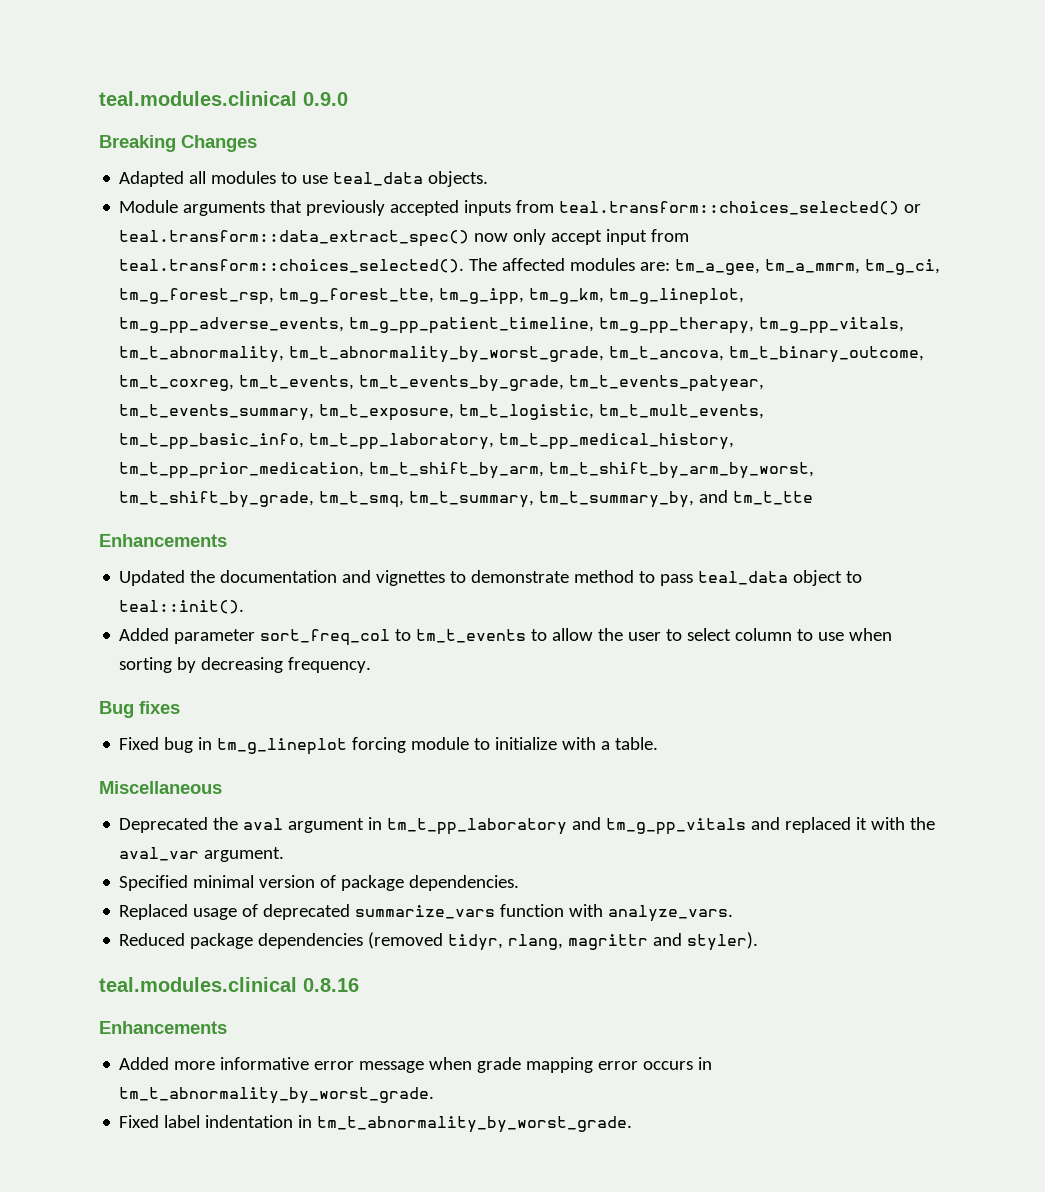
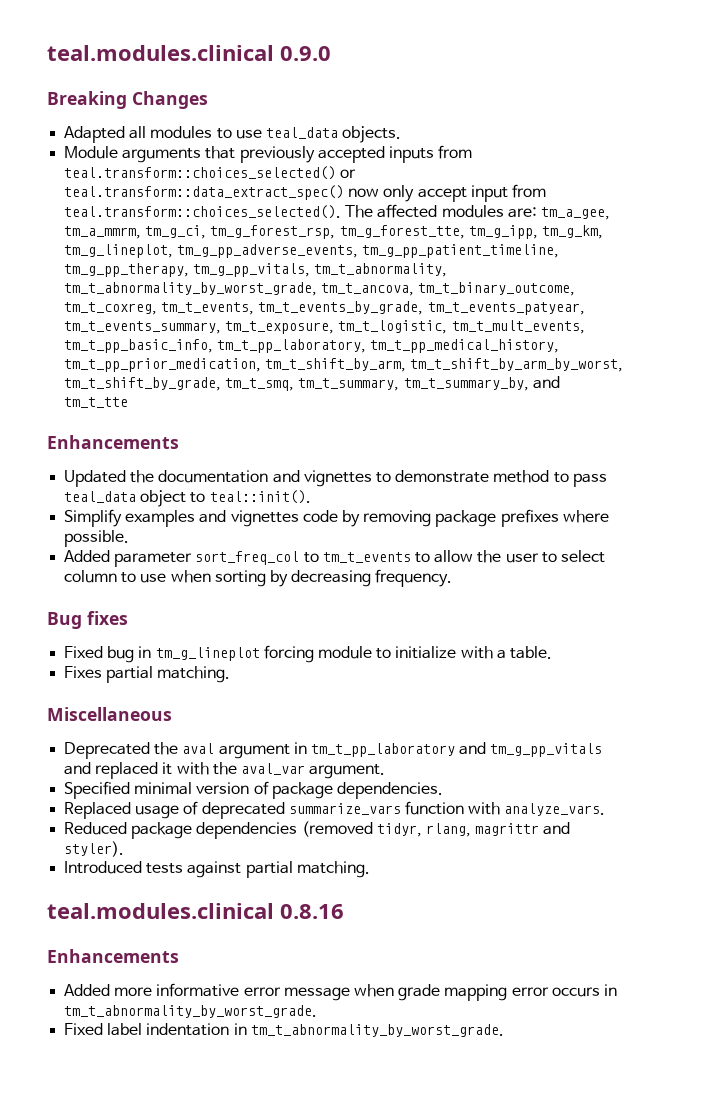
+ Simplify examples and vignettes code by removing package prefixes where possible.
+ Fixes partial matching.
+ Introduced tests against partial matching.

